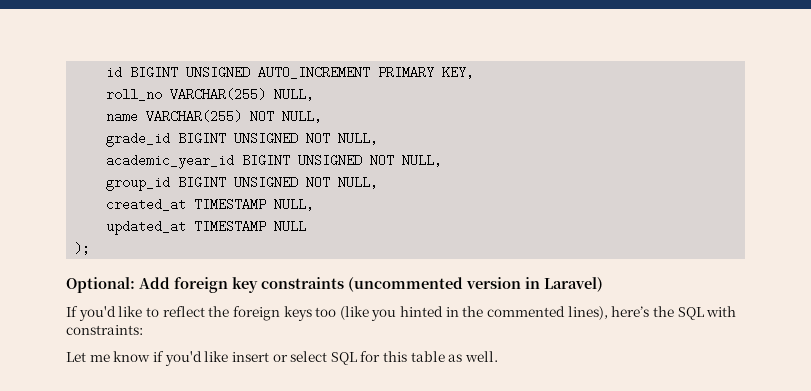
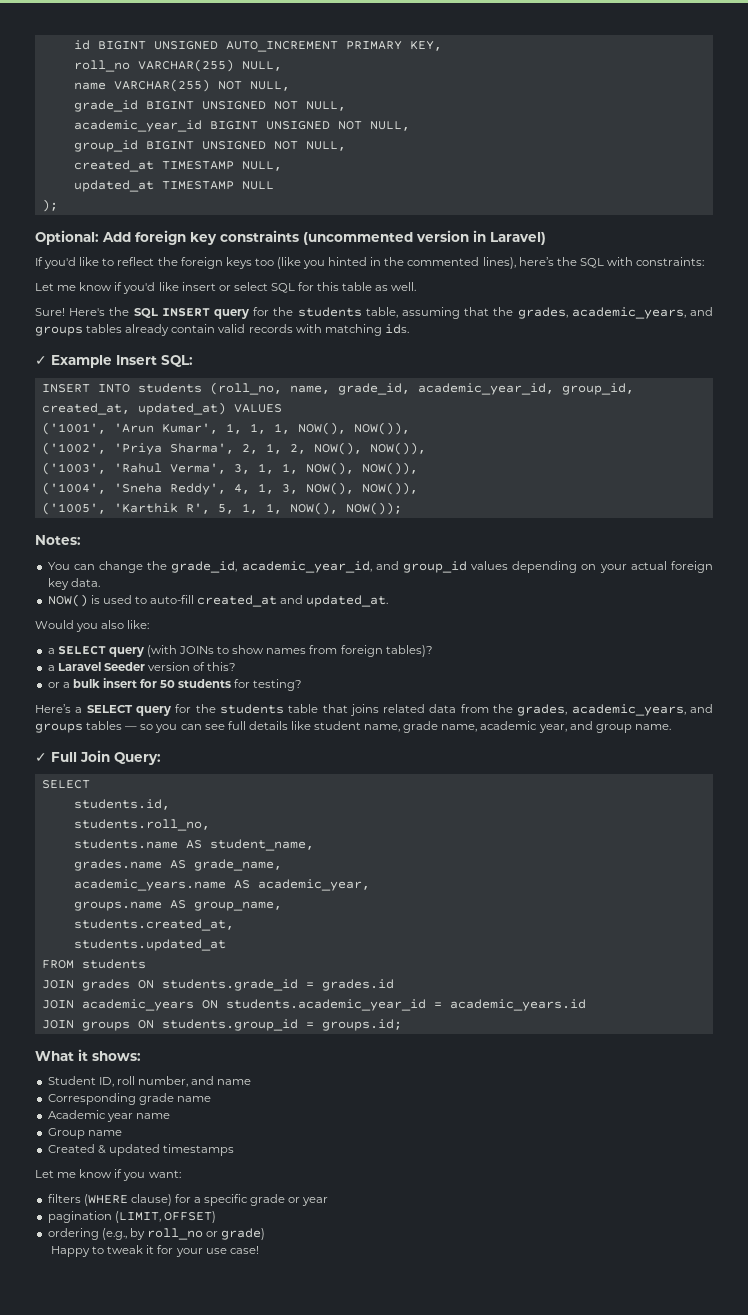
+ Sure! Here's the SQL INSERT query for the students table, assuming that the grades, academic_years, and groups tables already contain valid records with matching ids.
+ ✓ Example Insert SQL:
+ INSERT INTO students (roll_no, name, grade_id, academic_year_id, group_id, created_at, updated_at) VALUES
+ ('1001', 'Arun Kumar', 1, 1, 1, NOW(), NOW()),
+ ('1002', 'Priya Sharma', 2, 1, 2, NOW(), NOW()),
+ ('1003', 'Rahul Verma', 3, 1, 1, NOW(), NOW()),
+ ('1004', 'Sneha Reddy', 4, 1, 3, NOW(), NOW()),
+ ('1005', 'Karthik R', 5, 1, 1, NOW(), NOW());
+ Notes:
+ You can change the grade_id, academic_year_id, and group_id values depending on your actual foreign key data.
+ NOW() is used to auto-fill created_at and updated_at.
+ Would you also like:
+ a SELECT query (with JOINs to show names from foreign tables)?
+ a Laravel Seeder version of this?
+ or a bulk insert for 50 students for testing?
+ Here’s a SELECT query for the students table that joins related data from the grades, academic_years, and groups tables — so you can see full details like student name, grade name, academic year, and group name.
+ ✓ Full Join Query:
+ SELECT
+ students.id,
+ students.roll_no,
+ students.name AS student_name,
+ grades.name AS grade_name,
+ academic_years.name AS academic_year,
+ groups.name AS group_name,
+ students.created_at,
+ students.updated_at
+ FROM students
+ JOIN grades ON students.grade_id = grades.id
+ JOIN academic_years ON students.academic_year_id = academic_years.id
+ JOIN groups ON students.group_id = groups.id;
+ What it shows:
+ Student ID, roll number, and name
+ Corresponding grade name
+ Academic year name
+ Group name
+ Created & updated timestamps
+ Let me know if you want:
+ filters (WHERE clause) for a specific grade or year
+ pagination (LIMIT, OFFSET)
+ ordering (e.g., by roll_no or grade)
+ Happy to tweak it for your use case!

